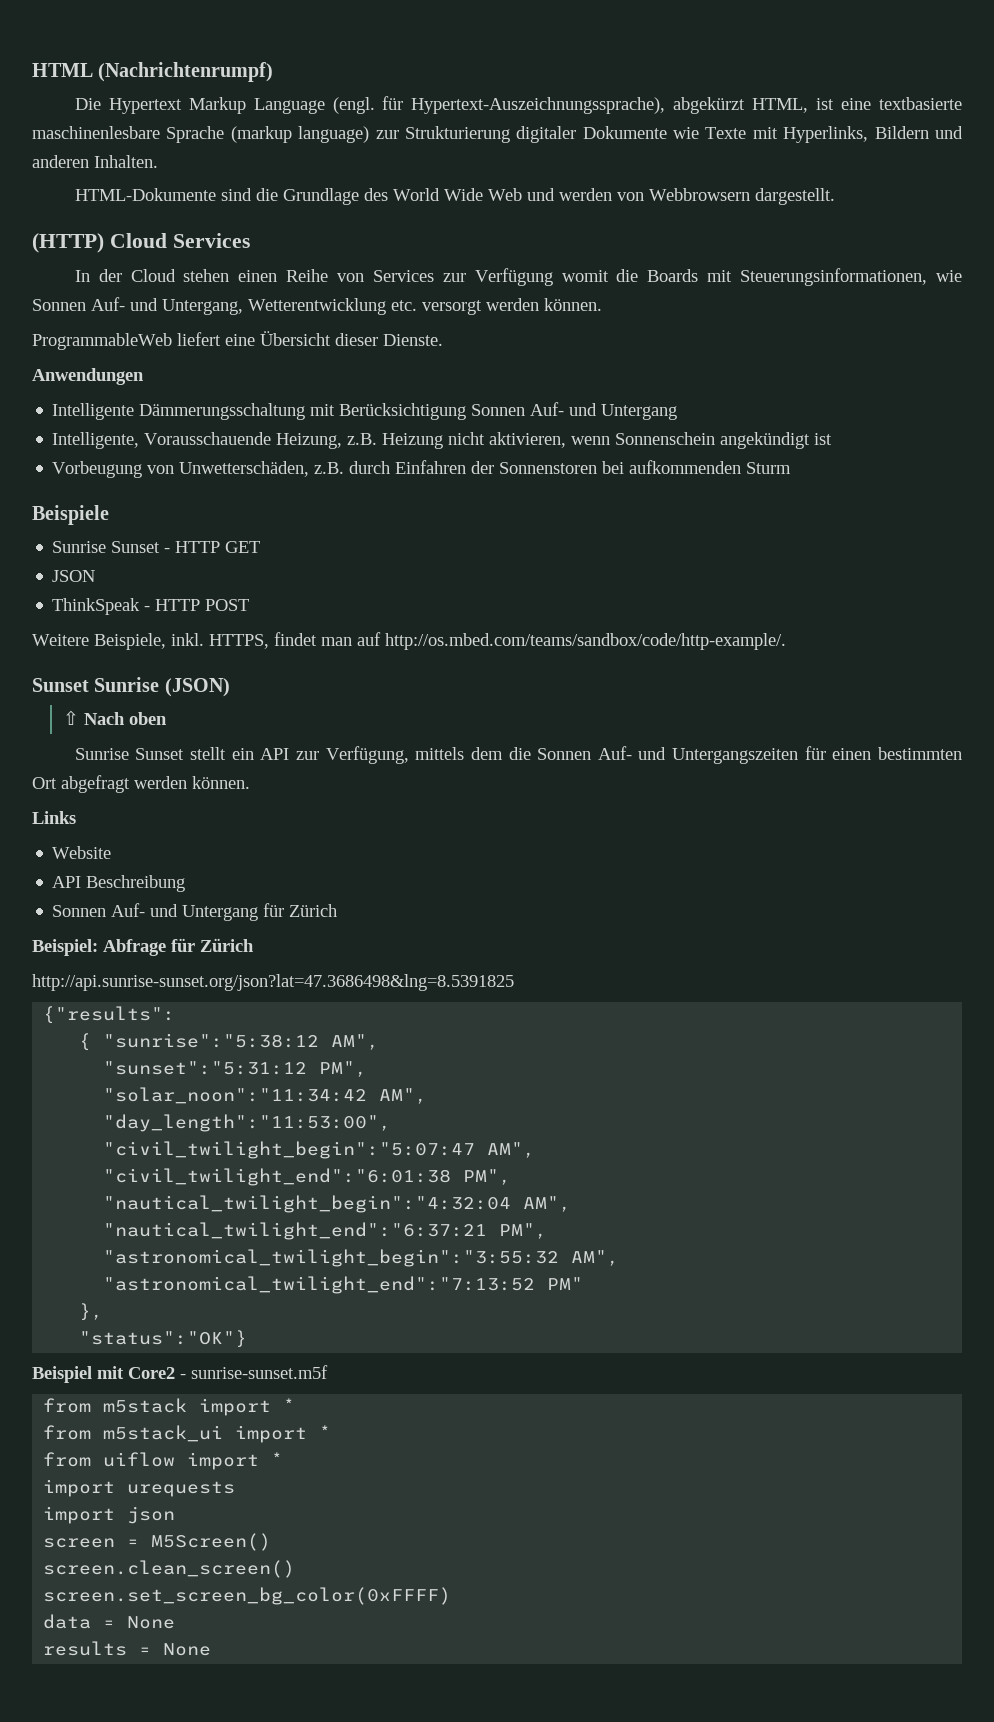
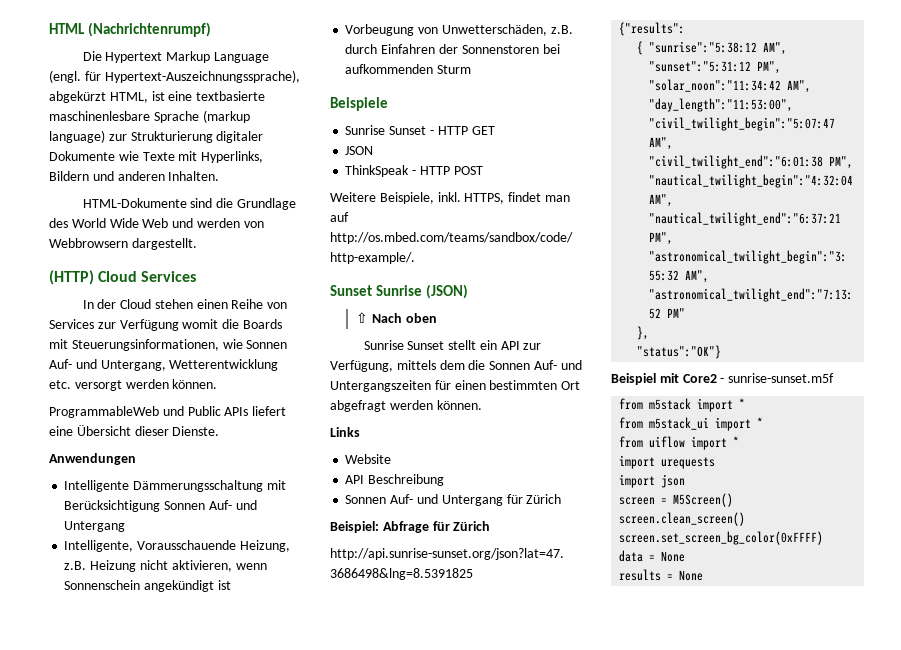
- ProgrammableWeb liefert eine Übersicht dieser Dienste.
+ ProgrammableWeb und Public APIs liefert eine Übersicht dieser Dienste.

